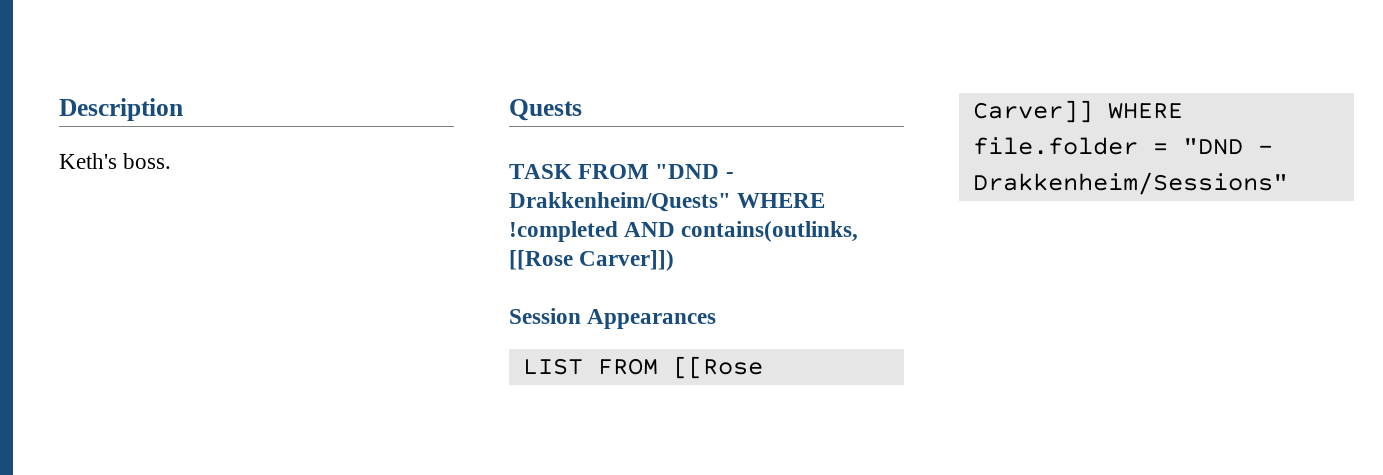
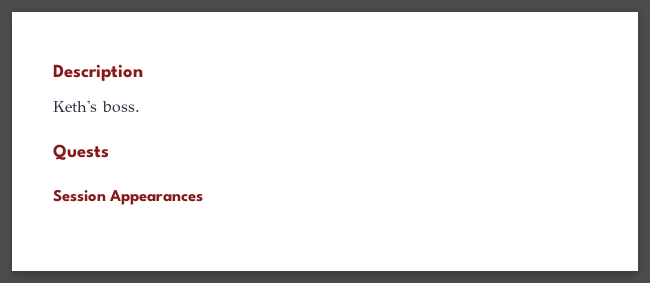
- TASK FROM "DND - Drakkenheim/Quests" WHERE !completed AND contains(outlinks, [[Rose Carver]])
  Session Appearances
- LIST FROM [[Rose Carver]] WHERE file.folder = "DND - Drakkenheim/Sessions"

